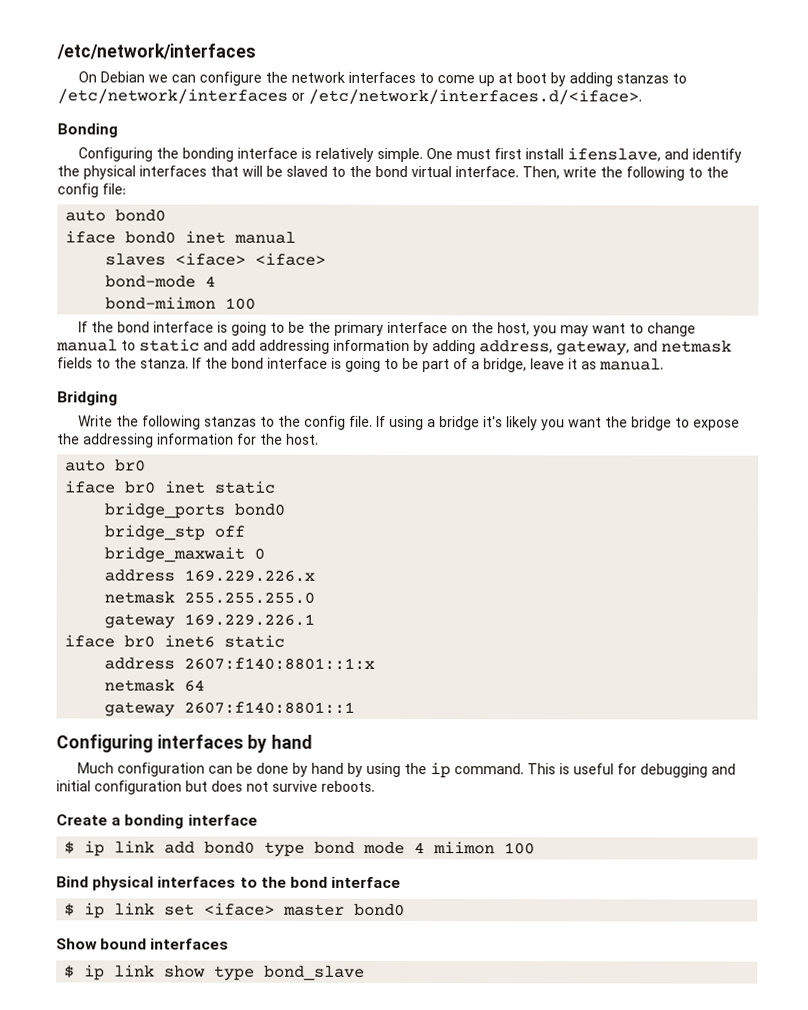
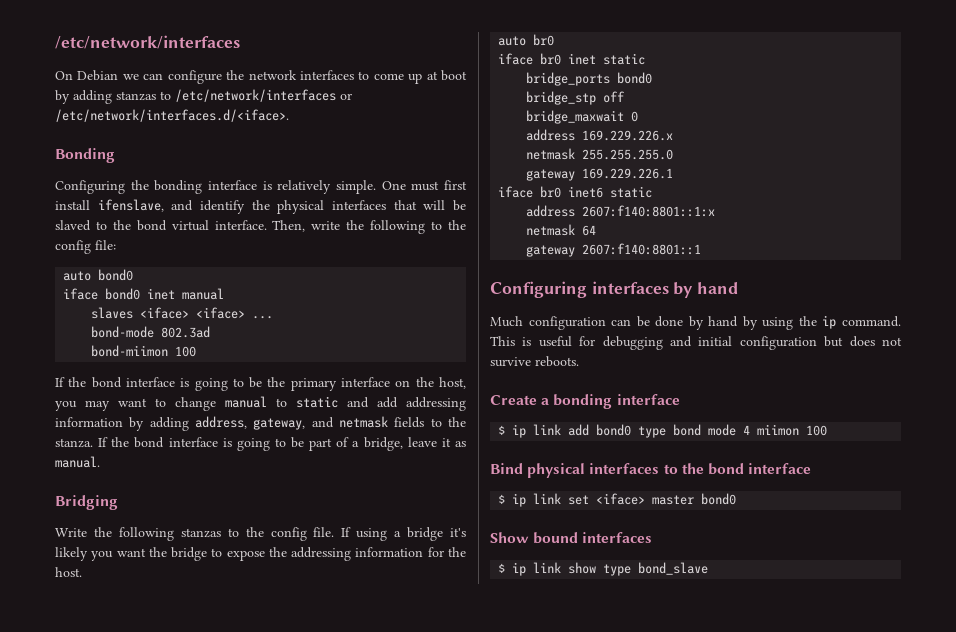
- slaves <iface> <iface>
+ slaves <iface> <iface> ...
- bond-mode 4
+ bond-mode 802.3ad

